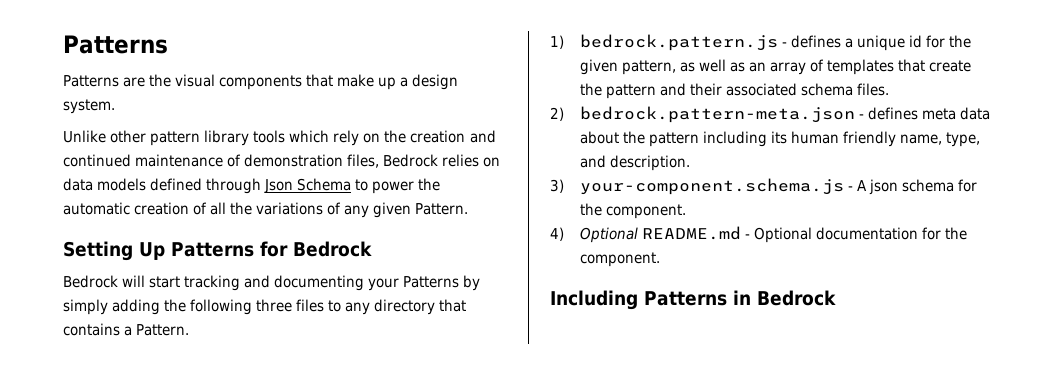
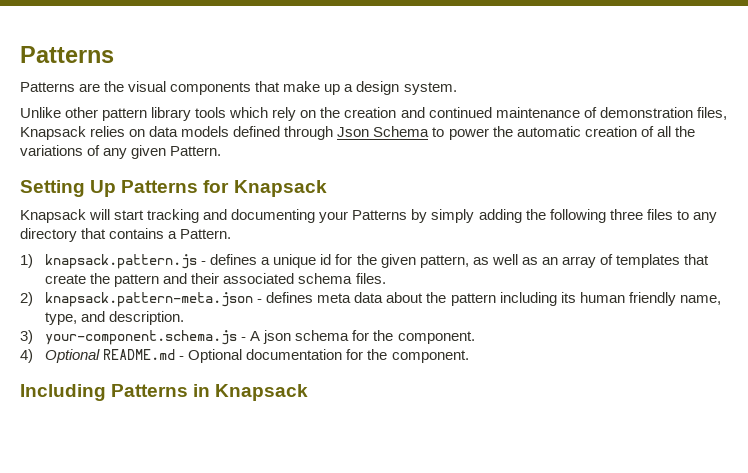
- Unlike other pattern library tools which rely on the creation and continued maintenance of demonstration files, Bedrock relies on data models defined through Json Schema to power the automatic creation of all the variations of any given Pattern.
+ Unlike other pattern library tools which rely on the creation and continued maintenance of demonstration files, Knapsack relies on data models defined through Json Schema to power the automatic creation of all the variations of any given Pattern.
- Setting Up Patterns for Bedrock
- Bedrock will start tracking and documenting your Patterns by simply adding the following three files to any directory that contains a Pattern.
+ Setting Up Patterns for Knapsack
+ Knapsack will start tracking and documenting your Patterns by simply adding the following three files to any directory that contains a Pattern.
- 1) bedrock.pattern.js - defines a unique id for the given pattern, as well as an array of templates that create the pattern and their associated schema files.
+ 1) knapsack.pattern.js - defines a unique id for the given pattern, as well as an array of templates that create the pattern and their associated schema files.
- 2) bedrock.pattern-meta.json - defines meta data about the pattern including its human friendly name, type, and description.
+ 2) knapsack.pattern-meta.json - defines meta data about the pattern including its human friendly name, type, and description.
- Including Patterns in Bedrock
+ Including Patterns in Knapsack

